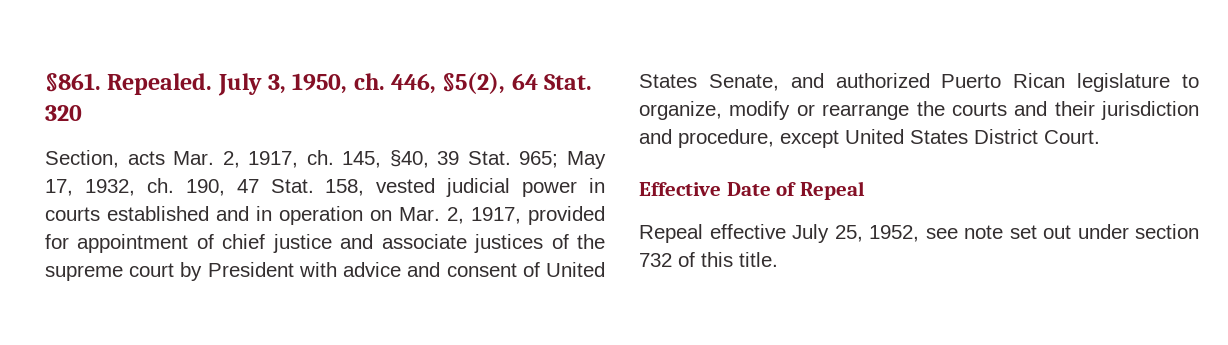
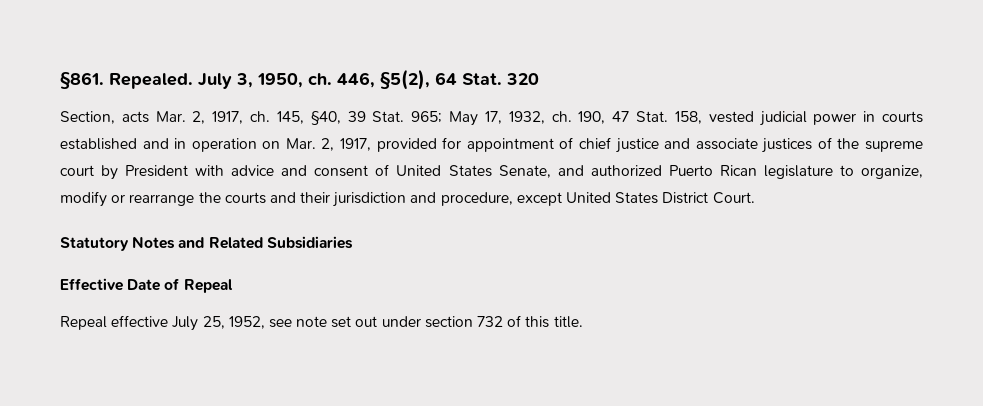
+ Statutory Notes and Related Subsidiaries

